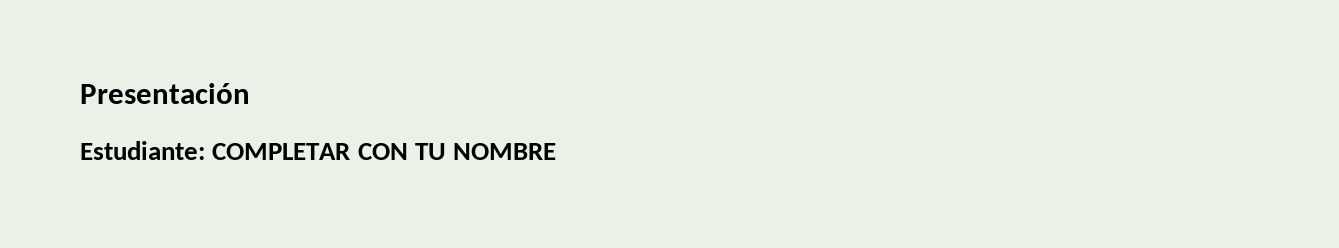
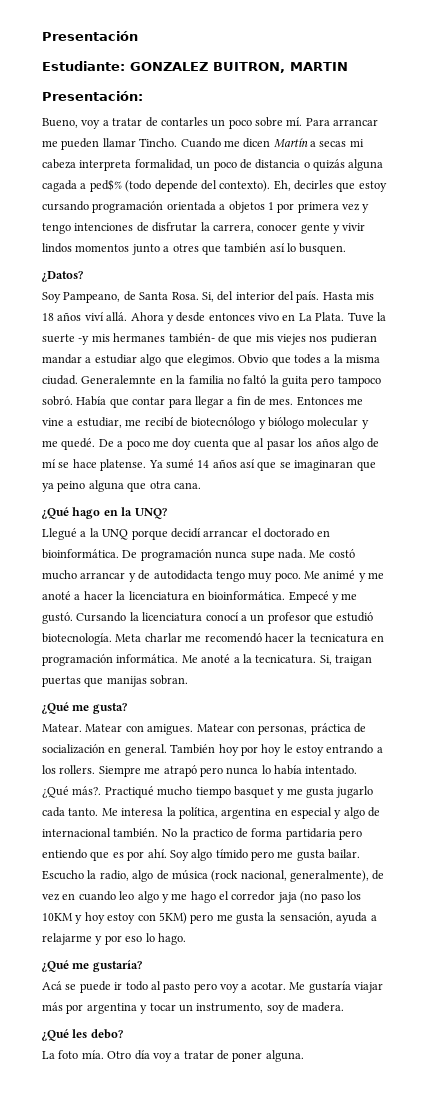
- Estudiante: COMPLETAR CON TU NOMBRE
+ Estudiante: GONZALEZ BUITRON, MARTIN
+ Presentación:
+ Bueno, voy a tratar de contarles un poco sobre mí. Para arrancar me pueden llamar Tincho. Cuando me dicen Martín a secas mi cabeza interpreta formalidad, un poco de distancia o quizás alguna cagada a ped$% (todo depende del contexto). Eh, decirles que estoy cursando programación orientada a objetos 1 por primera vez y tengo intenciones de disfrutar la carrera, conocer gente y vivir lindos momentos junto a otres que también así lo busquen.
+ ¿Datos?
+ Soy Pampeano, de Santa Rosa. Si, del interior del país. Hasta mis 18 años viví allá. Ahora y desde entonces vivo en La Plata. Tuve la suerte -y mis hermanes también- de que mis viejes nos pudieran mandar a estudiar algo que elegimos. Obvio que todes a la misma ciudad. Generalemnte en la familia no faltó la guita pero tampoco sobró. Había que contar para llegar a fin de mes. Entonces me vine a estudiar, me recibí de biotecnólogo y biólogo molecular y me quedé. De a poco me doy cuenta que al pasar los años algo de mí se hace platense. Ya sumé 14 años así que se imaginaran que ya peino alguna que otra cana.
+ ¿Qué hago en la UNQ?
+ Llegué a la UNQ porque decidí arrancar el doctorado en bioinformática. De programación nunca supe nada. Me costó mucho arrancar y de autodidacta tengo muy poco. Me animé y me anoté a hacer la licenciatura en bioinformática. Empecé y me gustó. Cursando la licenciatura conocí a un profesor que estudió biotecnología. Meta charlar me recomendó hacer la tecnicatura en programación informática. Me anoté a la tecnicatura. Si, traigan puertas que manijas sobran.
+ ¿Qué me gusta?
+ Matear. Matear con amigues. Matear con personas, práctica de socialización en general. También hoy por hoy le estoy entrando a los rollers. Siempre me atrapó pero nunca lo había intentado. ¿Qué más?. Practiqué mucho tiempo basquet y me gusta jugarlo cada tanto. Me interesa la política, argentina en especial y algo de internacional también. No la practico de forma partidaria pero entiendo que es por ahí. Soy algo tímido pero me gusta bailar. Escucho la radio, algo de música (rock nacional, generalmente), de vez en cuando leo algo y me hago el corredor jaja (no paso los 10KM y hoy estoy con 5KM) pero me gusta la sensación, ayuda a relajarme y por eso lo hago.
+ ¿Qué me gustaría?
+ Acá se puede ir todo al pasto pero voy a acotar. Me gustaría viajar más por argentina y tocar un instrumento, soy de madera.
+ ¿Qué les debo?
+ La foto mía. Otro día voy a tratar de poner alguna.

